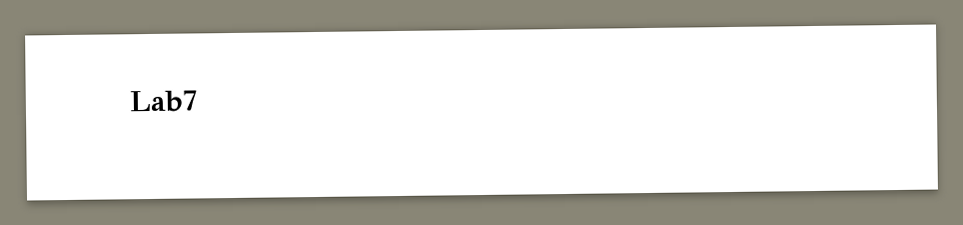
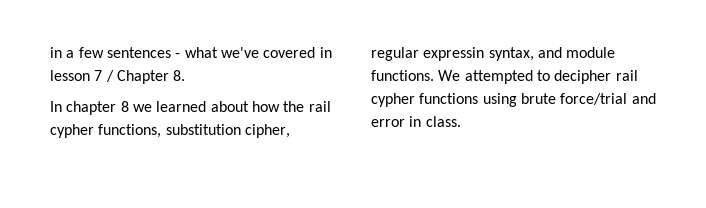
- Lab7
+ in a few sentences - what we've covered in lesson 7 / Chapter 8.
+ In chapter 8 we learned about how the rail cypher functions, substitution cipher, regular expressin syntax, and module functions. We attempted to decipher rail cypher functions using brute force/trial and error in class.

